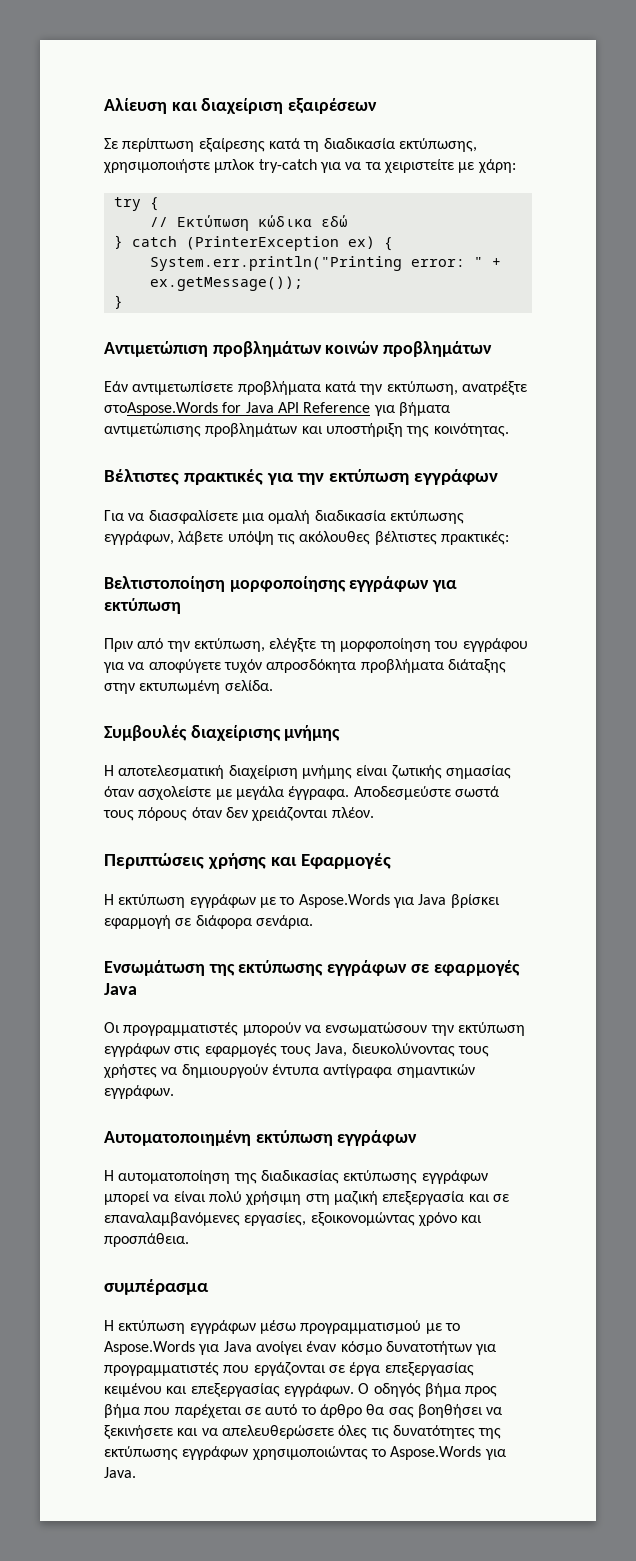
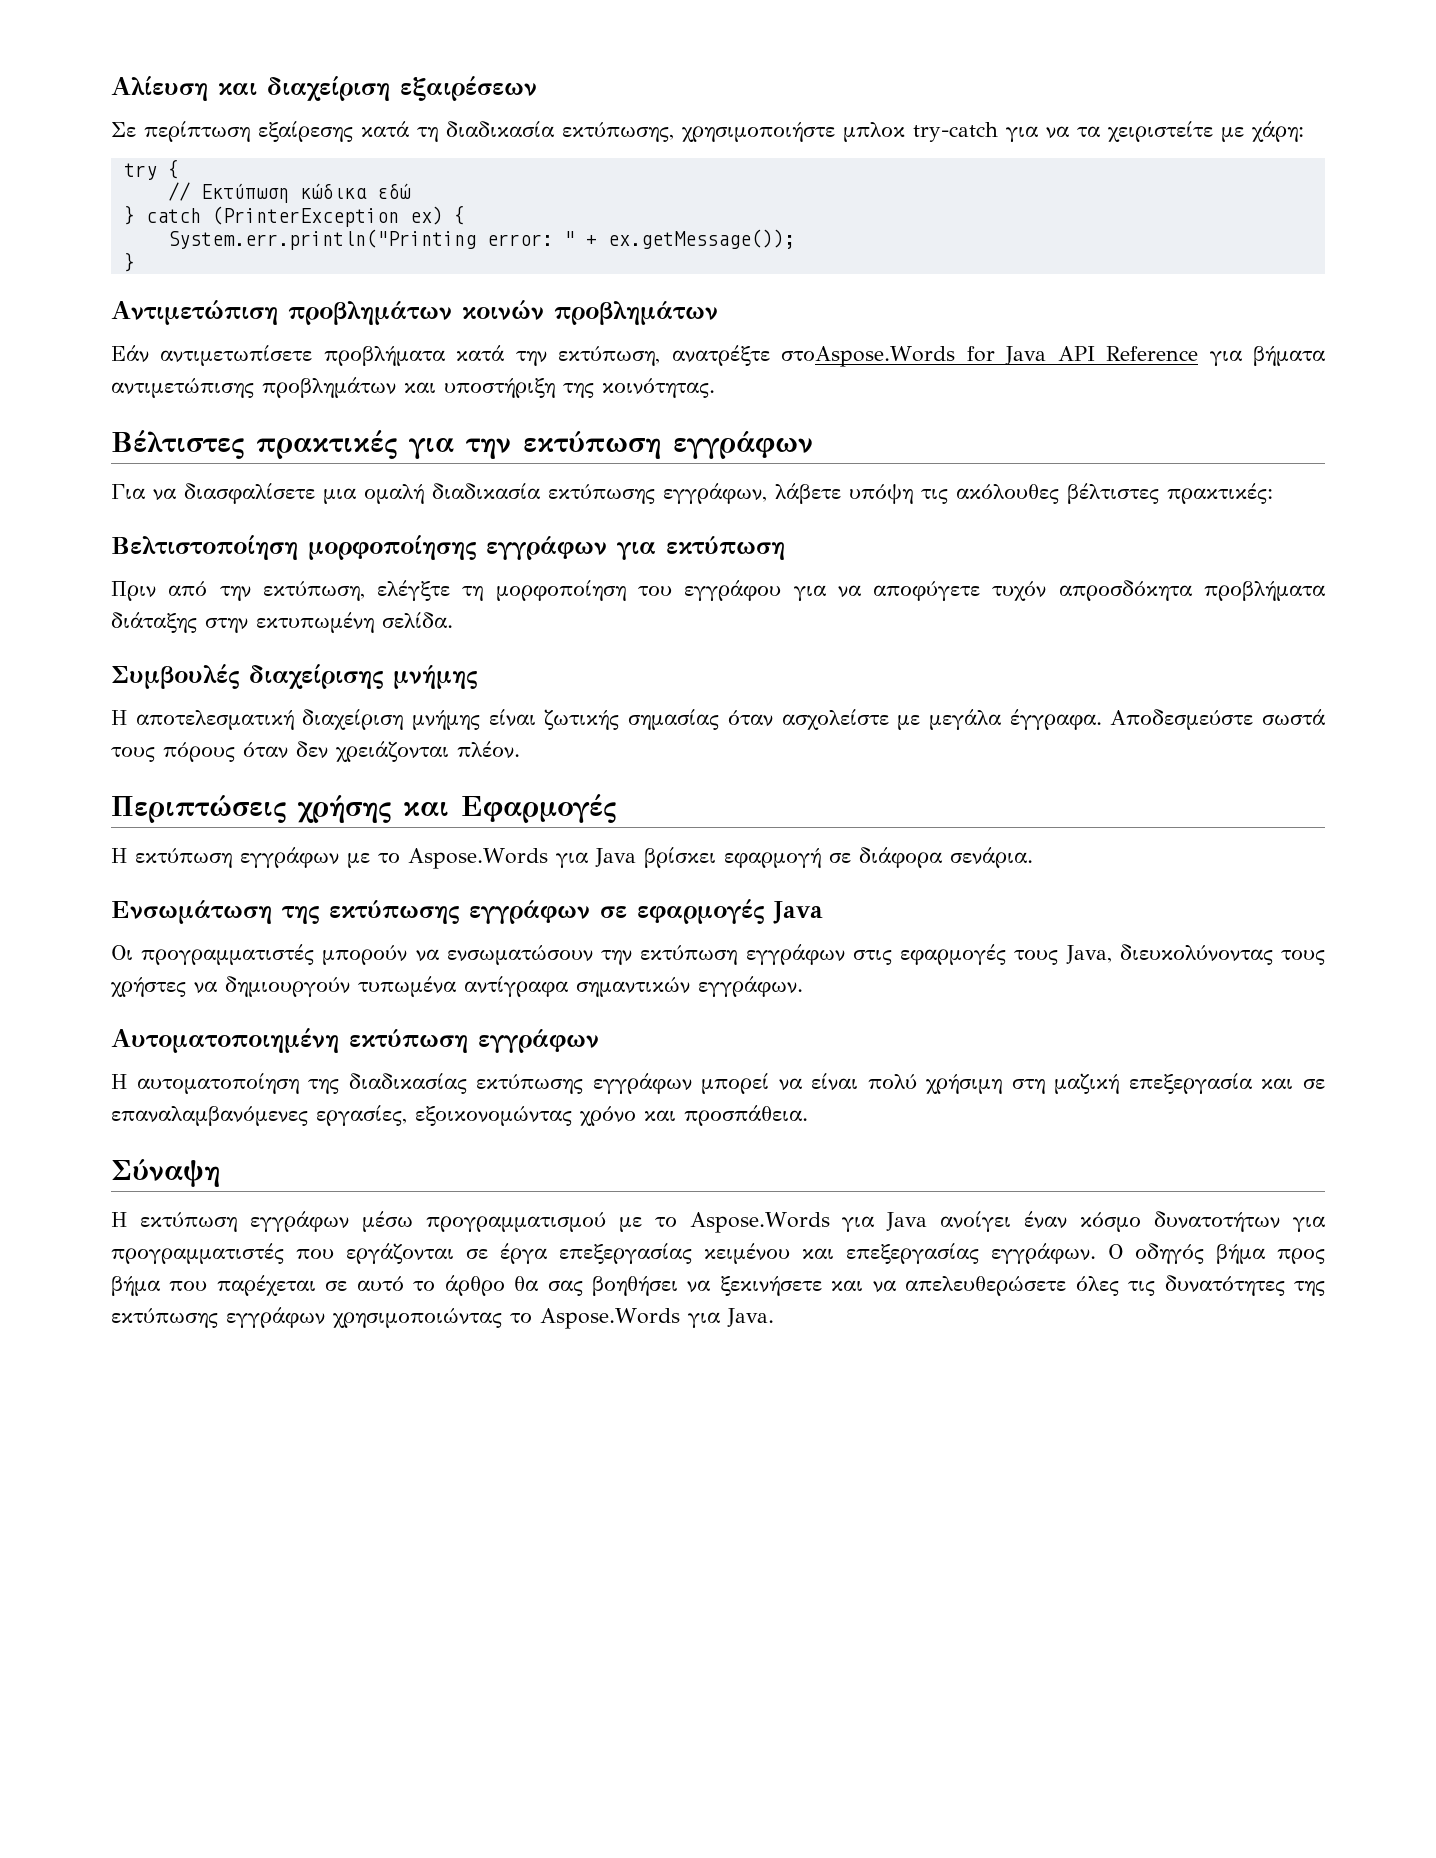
- Οι προγραμματιστές μπορούν να ενσωματώσουν την εκτύπωση εγγράφων στις εφαρμογές τους Java, διευκολύνοντας τους χρήστες να δημιουργούν έντυπα αντίγραφα σημαντικών εγγράφων.
+ Οι προγραμματιστές μπορούν να ενσωματώσουν την εκτύπωση εγγράφων στις εφαρμογές τους Java, διευκολύνοντας τους χρήστες να δημιουργούν τυπωμένα αντίγραφα σημαντικών εγγράφων.
- συμπέρασμα
+ Σύναψη

